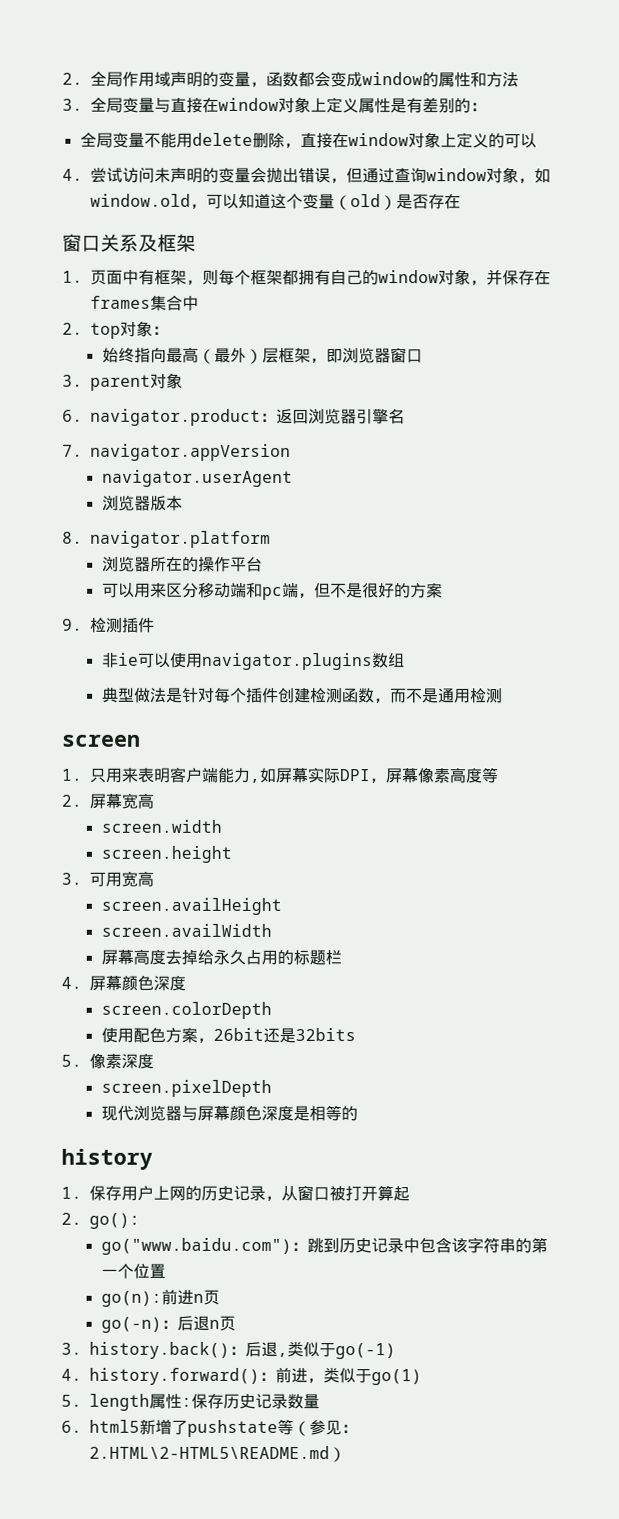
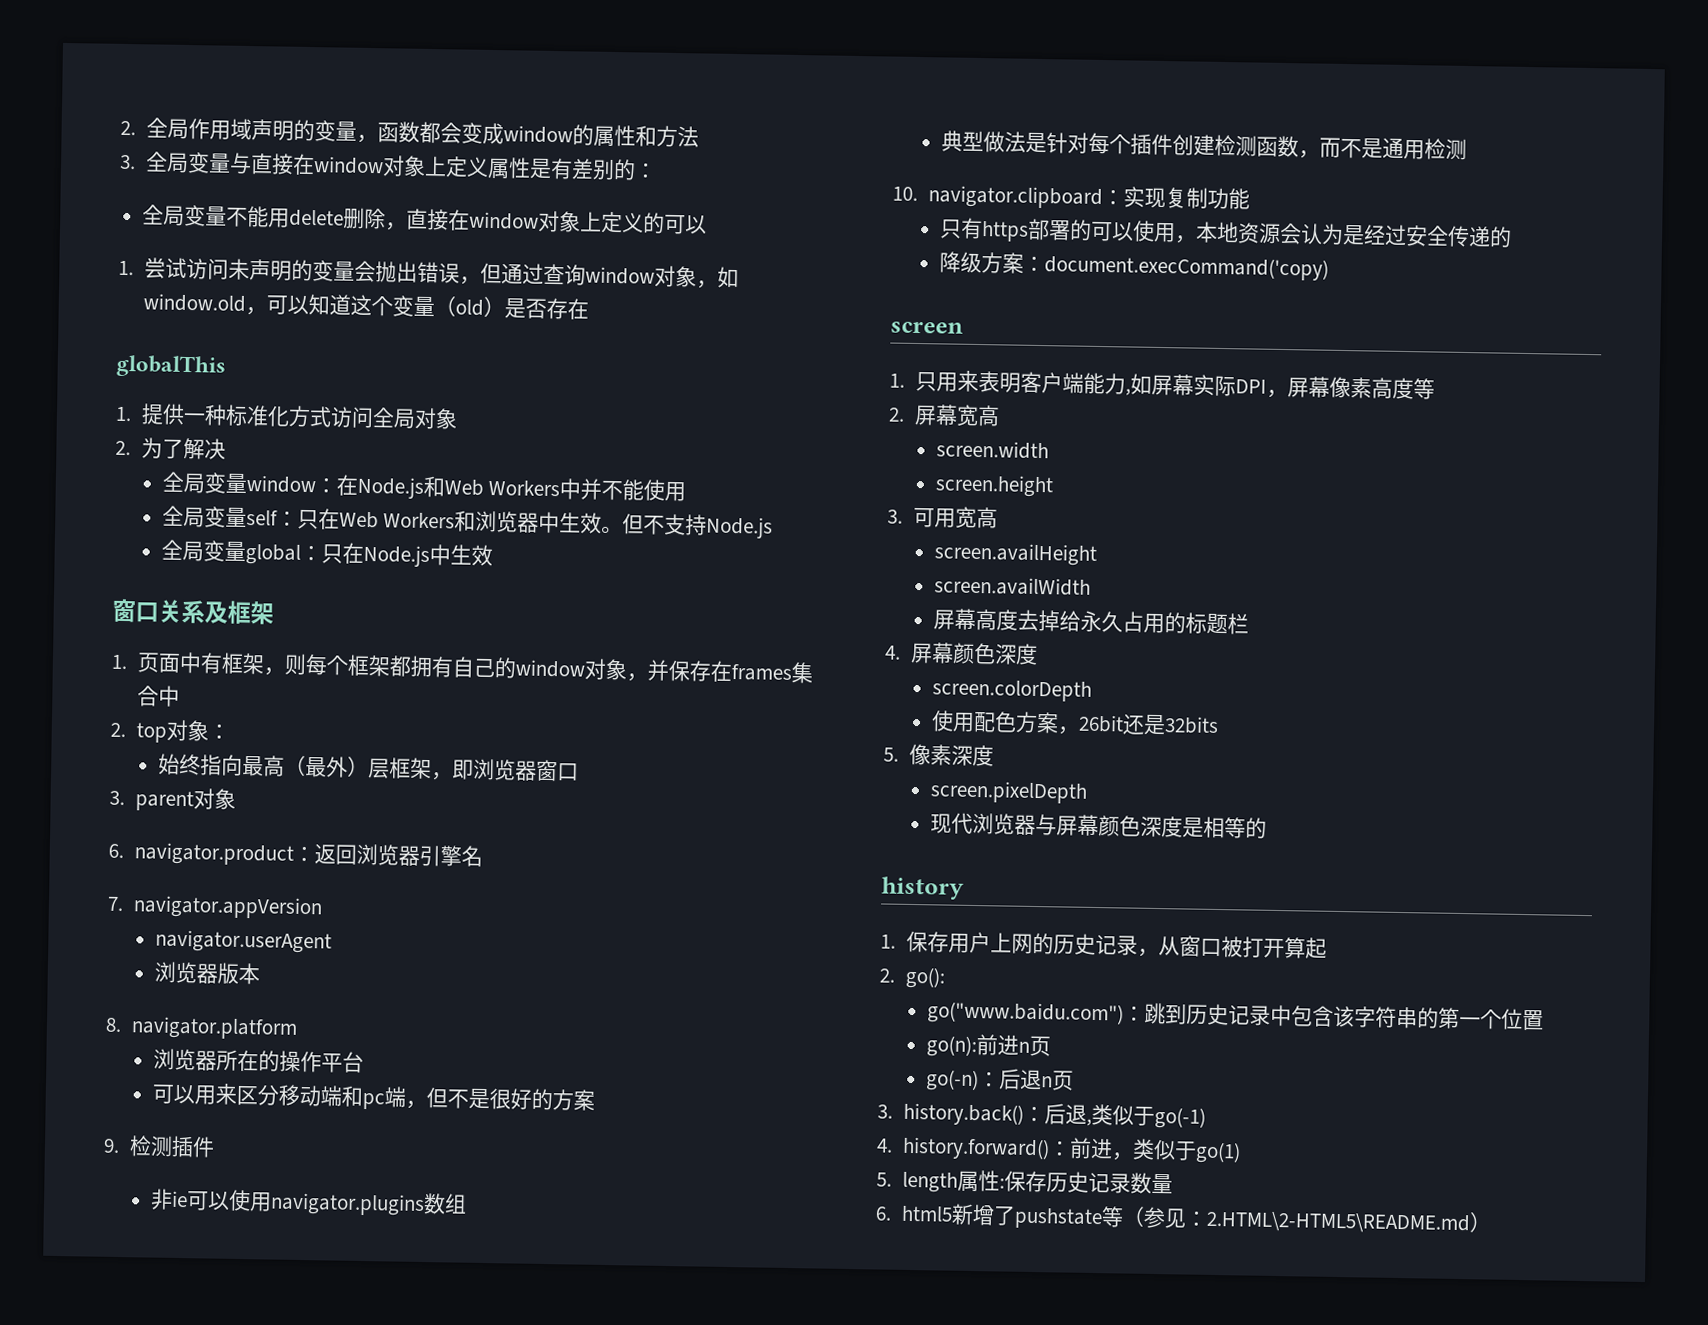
- 4.尝试访问未声明的变量会抛出错误，但通过查询window对象，如window.old，可以知道这个变量（old）是否存在
+ 1.尝试访问未声明的变量会抛出错误，但通过查询window对象，如window.old，可以知道这个变量（old）是否存在
+ globalThis
+ 1.提供一种标准化方式访问全局对象
+ 2.为了解决
+ 全局变量window：在Node.js和Web Workers中并不能使用
+ 全局变量self：只在Web Workers和浏览器中生效。但不支持Node.js
+ 全局变量global：只在Node.js中生效
+ 10. navigator.clipboard：实现复制功能
+ 只有https部署的可以使用，本地资源会认为是经过安全传递的
+ 降级方案：document.execCommand('copy)

